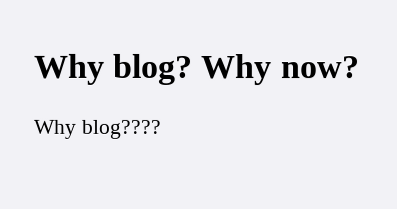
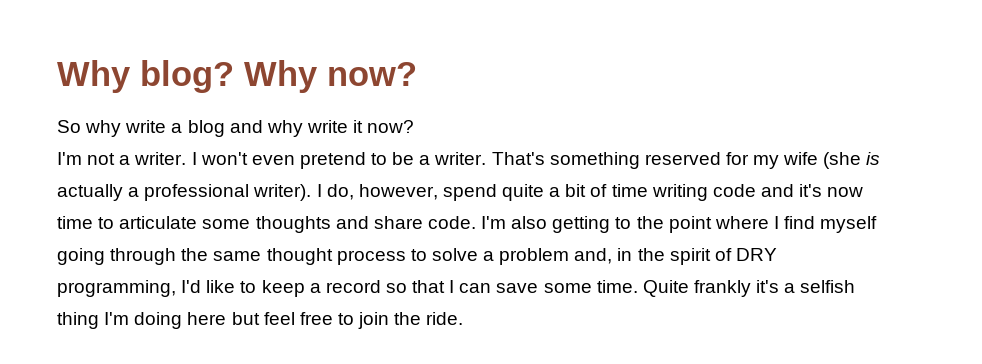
- Why blog????
+ So why write a blog and why write it now?
+ I'm not a writer. I won't even pretend to be a writer. That's something reserved for my wife (she is actually a professional writer). I do, however, spend quite a bit of time writing code and it's now time to articulate some thoughts and share code. I'm also getting to the point where I find myself going through the same thought process to solve a problem and, in the spirit of DRY programming, I'd like to keep a record so that I can save some time. Quite frankly it's a selfish thing I'm doing here but feel free to join the ride.

